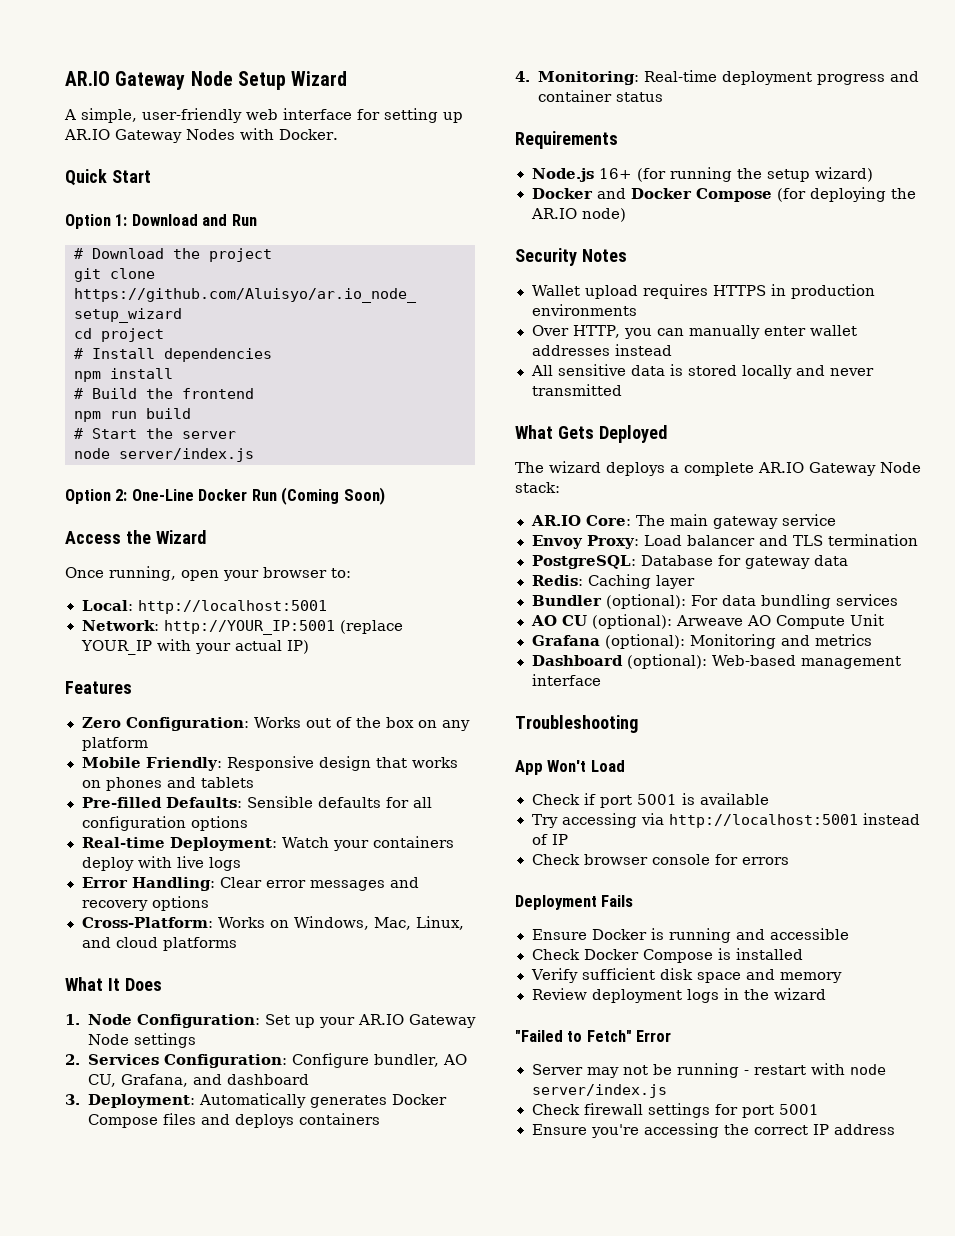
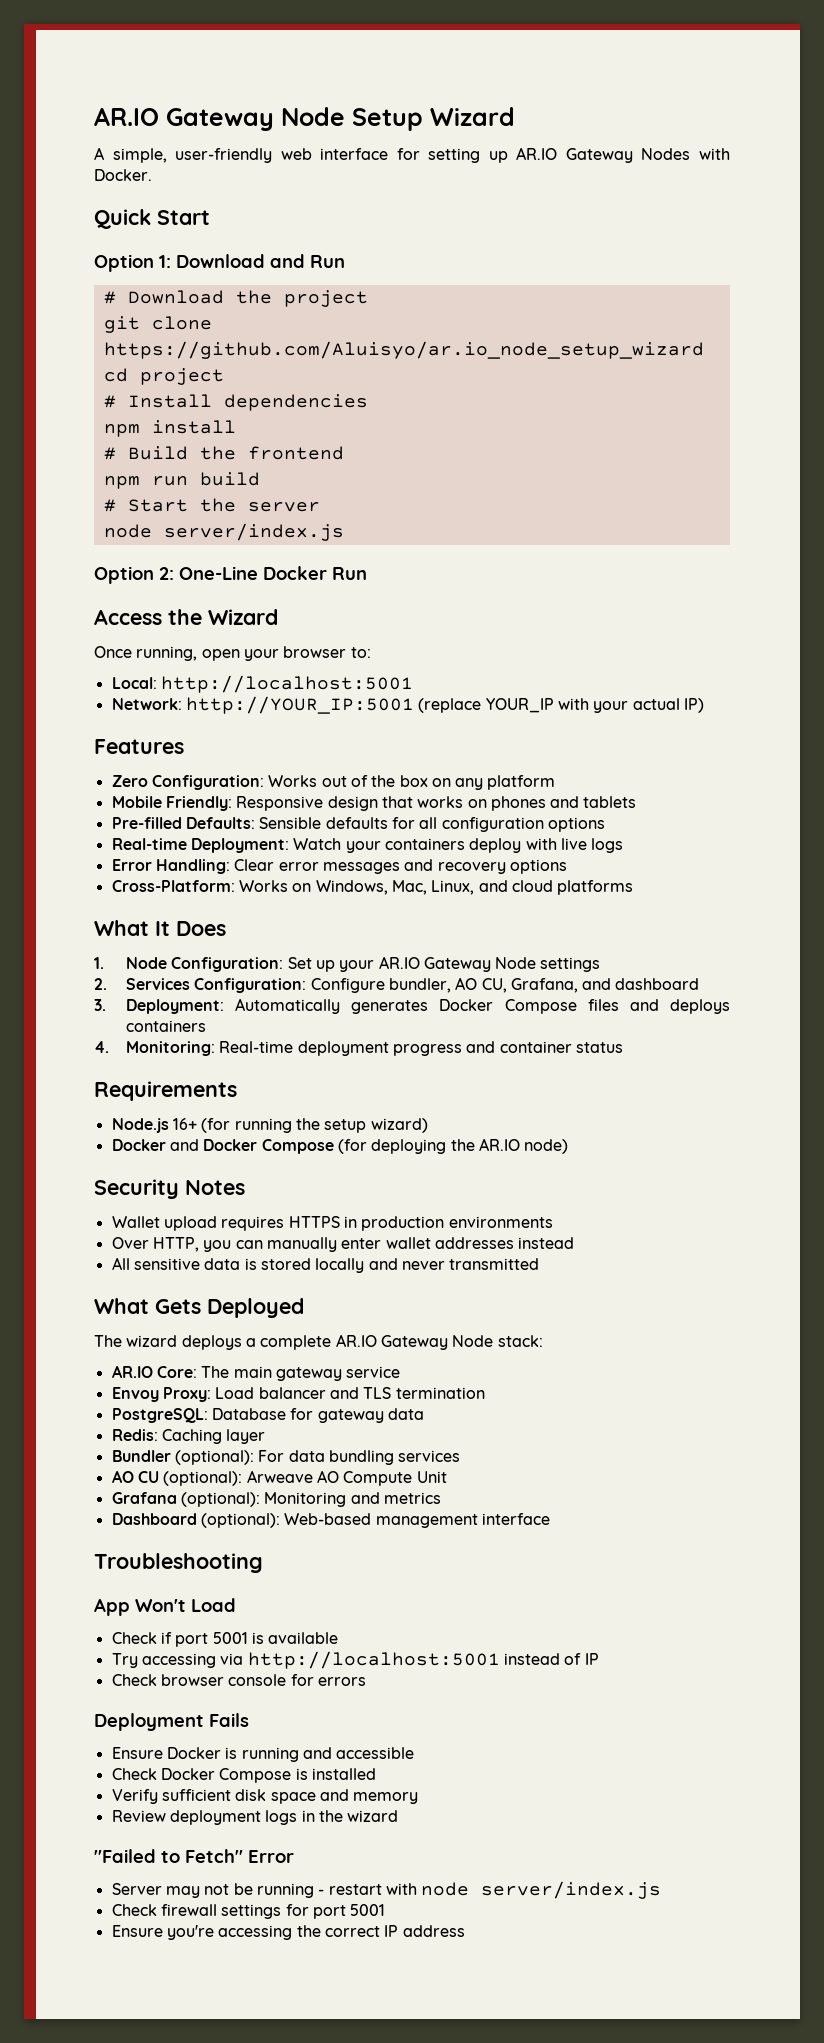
- Option 2: One-Line Docker Run (Coming Soon)
+ Option 2: One-Line Docker Run

